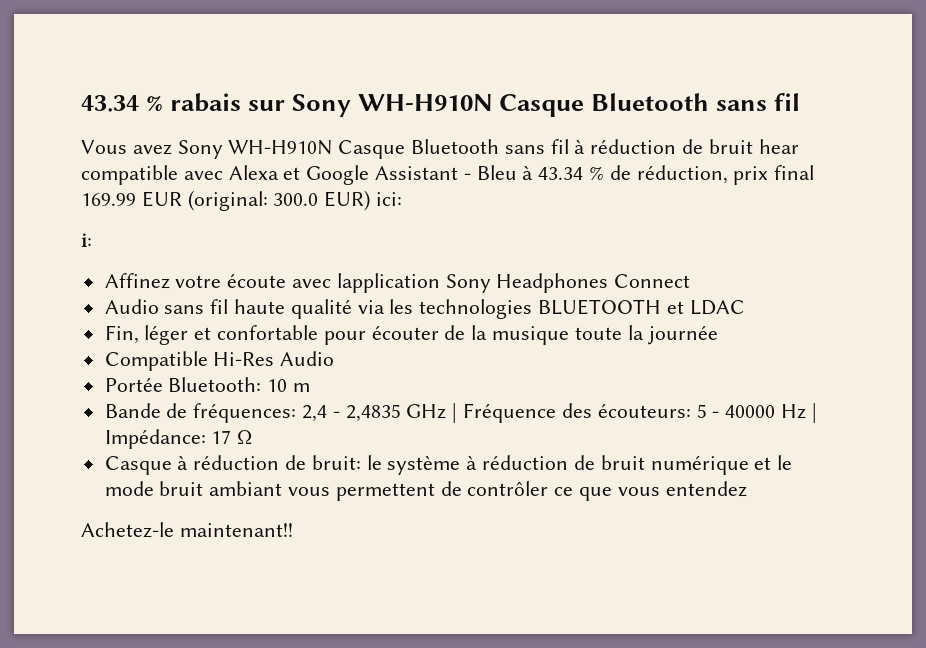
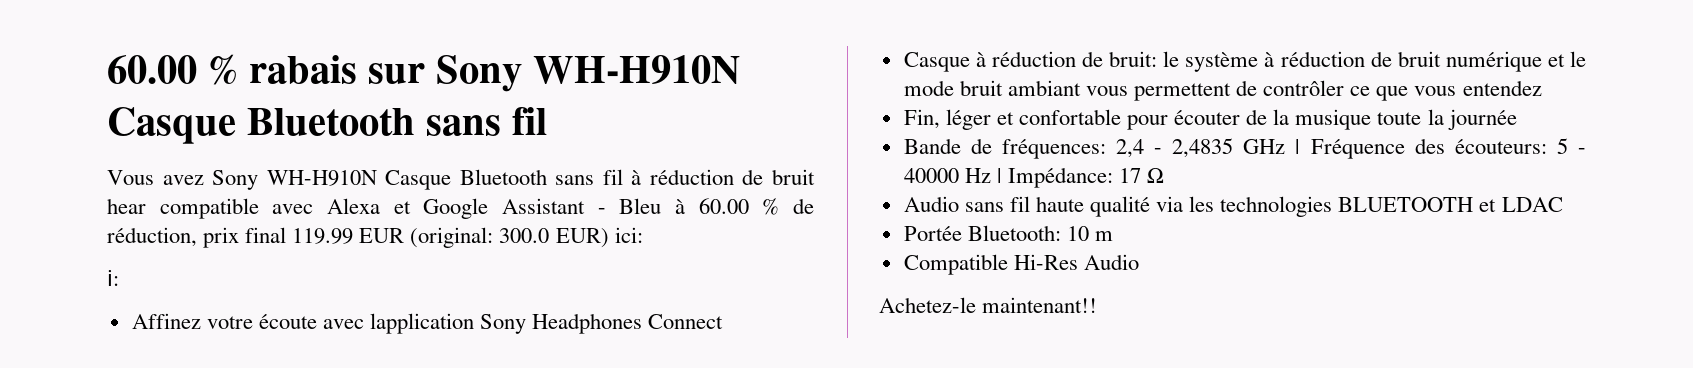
- 43.34 % rabais sur Sony WH-H910N Casque Bluetooth sans fil
+ 60.00 % rabais sur Sony WH-H910N Casque Bluetooth sans fil
- Vous avez Sony WH-H910N Casque Bluetooth sans fil à réduction de bruit hear compatible avec Alexa et Google Assistant - Bleu à 43.34 % de réduction, prix final 169.99 EUR (original: 300.0 EUR) ici:
+ Vous avez Sony WH-H910N Casque Bluetooth sans fil à réduction de bruit hear compatible avec Alexa et Google Assistant - Bleu à 60.00 % de réduction, prix final 119.99 EUR (original: 300.0 EUR) ici:
- Audio sans fil haute qualité via les technologies BLUETOOTH et LDAC
- Fin, léger et confortable pour écouter de la musique toute la journée
- Compatible Hi-Res Audio
- Portée Bluetooth: 10 m
- Bande de fréquences: 2,4 - 2,4835 GHz | Fréquence des écouteurs: 5 - 40000 Hz | Impédance: 17 Ω
+ Fin, léger et confortable pour écouter de la musique toute la journée
+ Bande de fréquences: 2,4 - 2,4835 GHz | Fréquence des écouteurs: 5 - 40000 Hz | Impédance: 17 Ω
+ Audio sans fil haute qualité via les technologies BLUETOOTH et LDAC
+ Portée Bluetooth: 10 m
+ Compatible Hi-Res Audio

